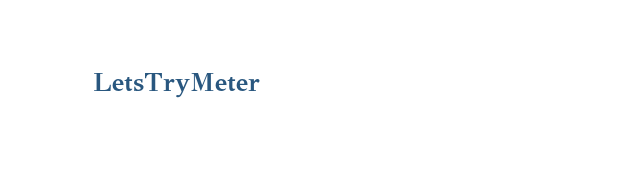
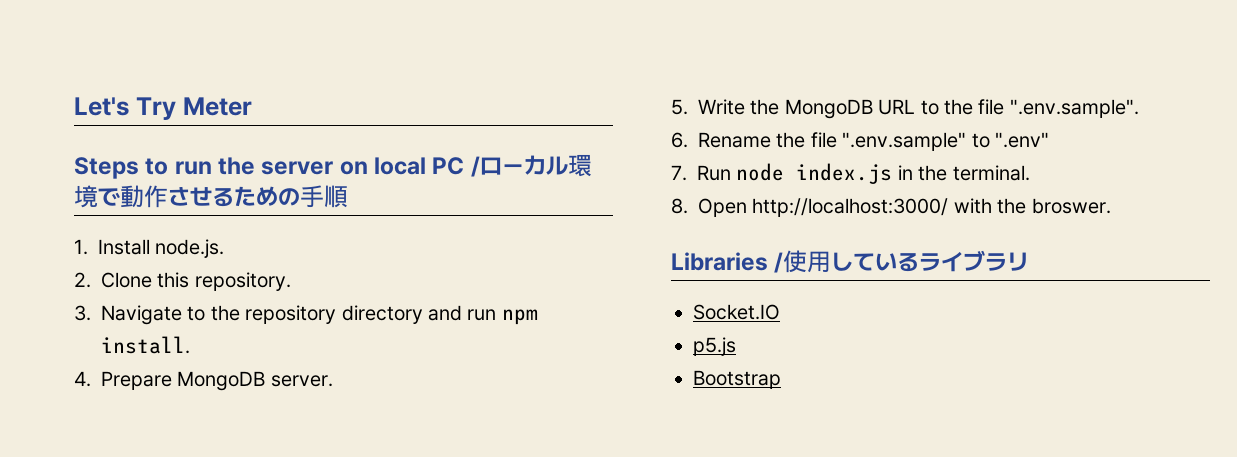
- LetsTryMeter
+ Let's Try Meter
+ Steps to run the server on local PC /ローカル環境で動作させるための手順
+ 1. Install node.js.
+ 2. Clone this repository.
+ 3. Navigate to the repository directory and run npm install.
+ 4. Prepare MongoDB server.
+ 5. Write the MongoDB URL to the file ".env.sample".
+ 6. Rename the file ".env.sample" to ".env"
+ 7. Run node index.js in the terminal.
+ 8. Open http://localhost:3000/ with the broswer.
+ Libraries /使用しているライブラリ
+ Socket.IO
+ p5.js
+ Bootstrap

